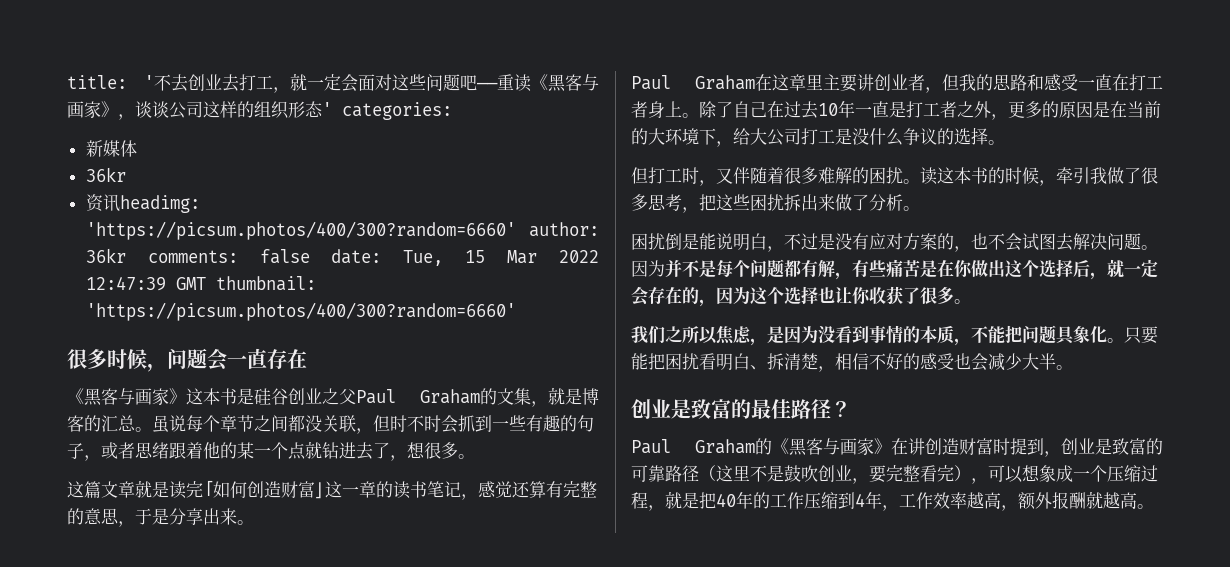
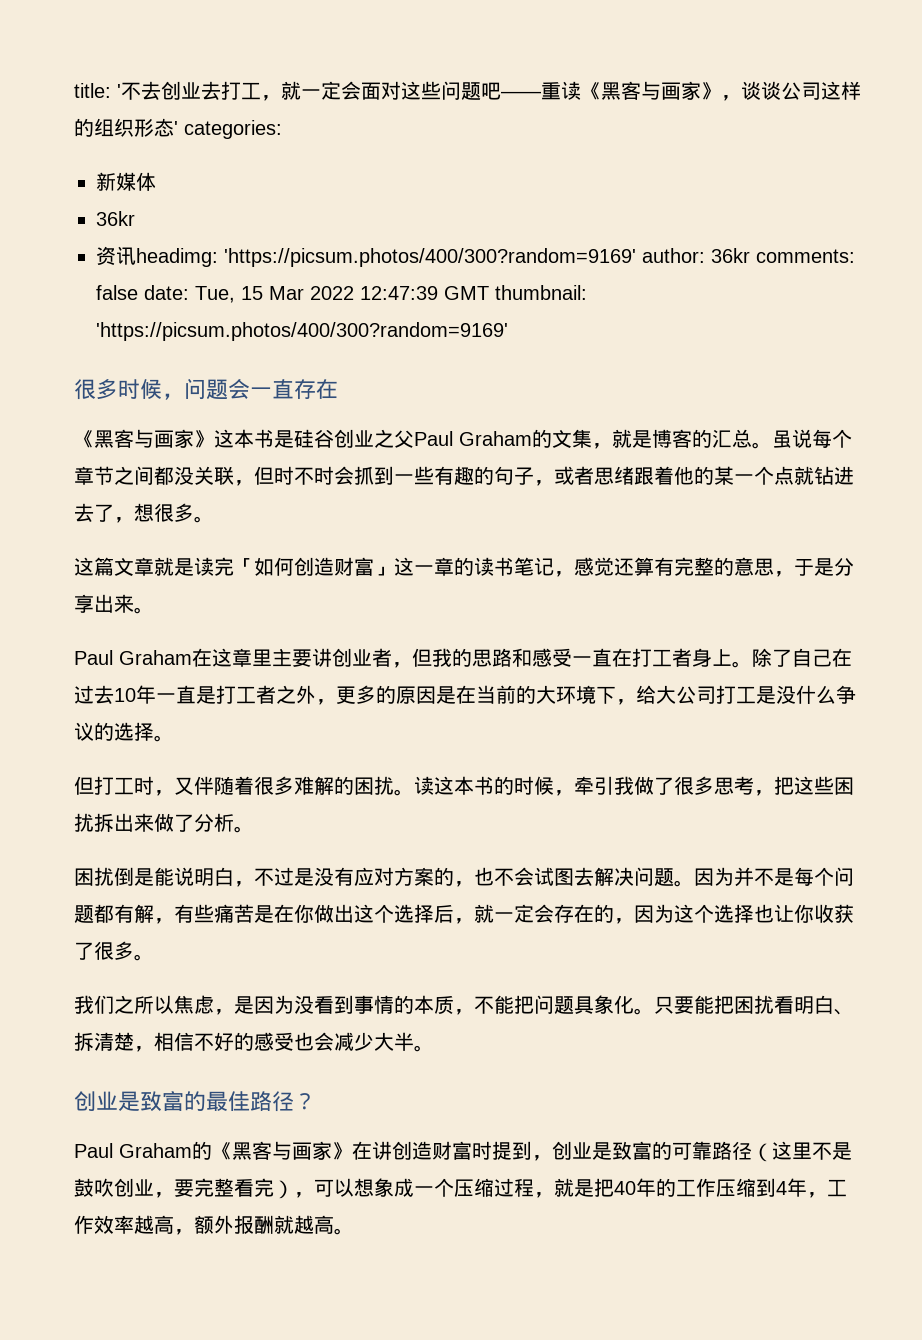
- 资讯headimg: 'https://picsum.photos/400/300?random=6660' author: 36kr comments: false date: Tue, 15 Mar 2022 12:47:39 GMT thumbnail: 'https://picsum.photos/400/300?random=6660'
+ 资讯headimg: 'https://picsum.photos/400/300?random=9169' author: 36kr comments: false date: Tue, 15 Mar 2022 12:47:39 GMT thumbnail: 'https://picsum.photos/400/300?random=9169'

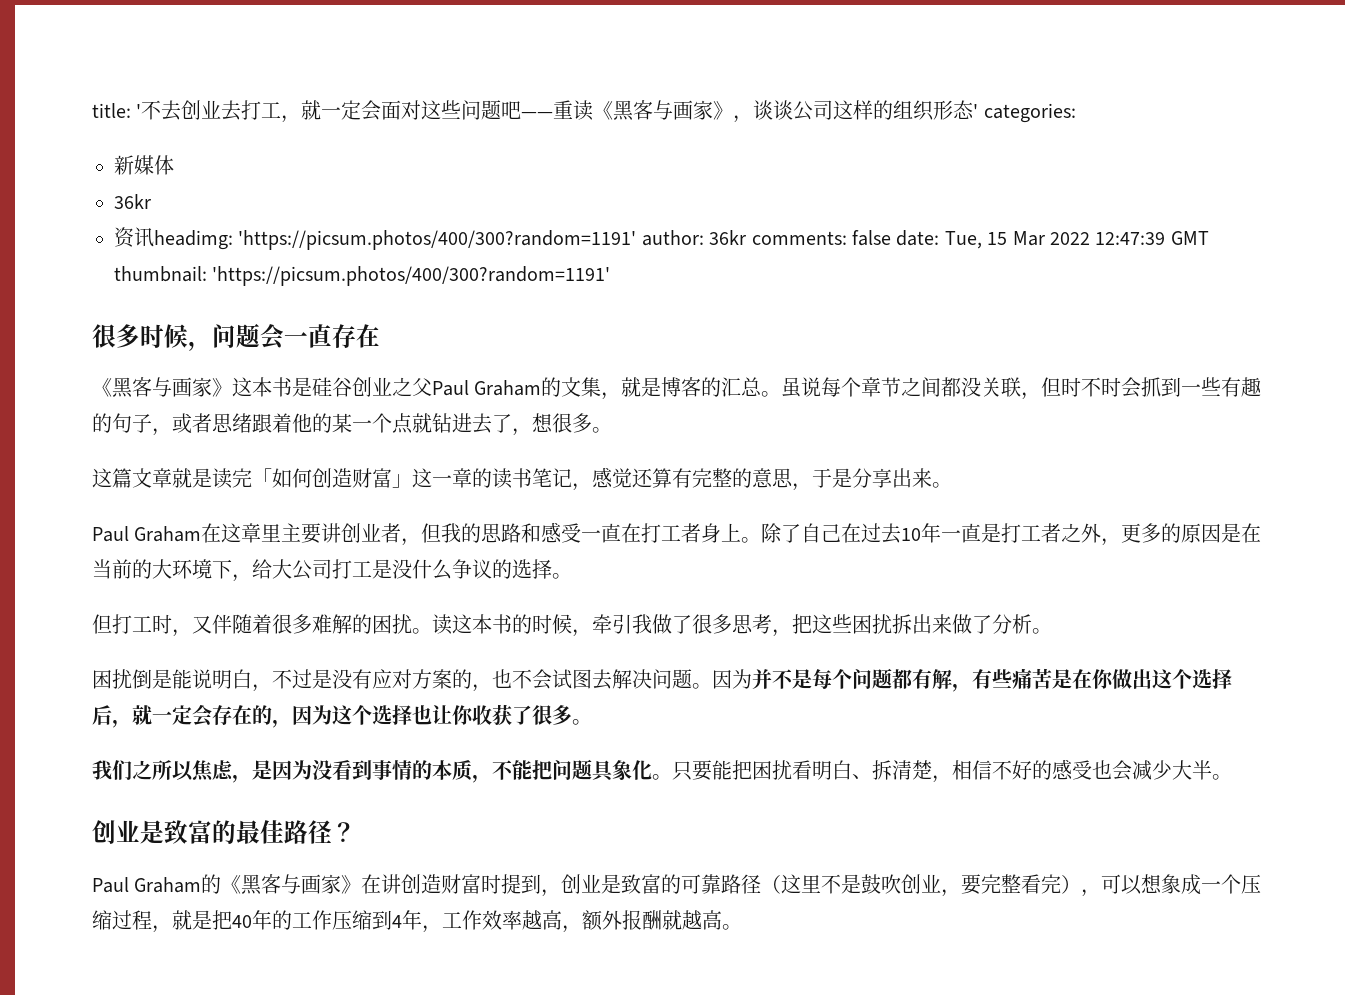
- 资讯headimg: 'https://picsum.photos/400/300?random=9169' author: 36kr comments: false date: Tue, 15 Mar 2022 12:47:39 GMT thumbnail: 'https://picsum.photos/400/300?random=9169'
+ 资讯headimg: 'https://picsum.photos/400/300?random=1191' author: 36kr comments: false date: Tue, 15 Mar 2022 12:47:39 GMT thumbnail: 'https://picsum.photos/400/300?random=1191'

